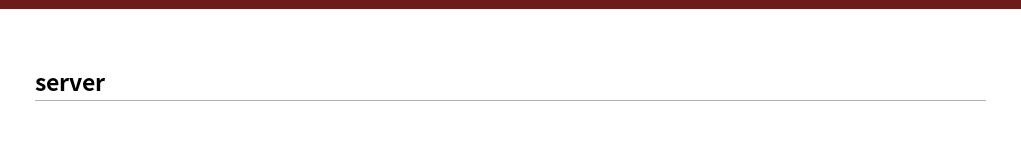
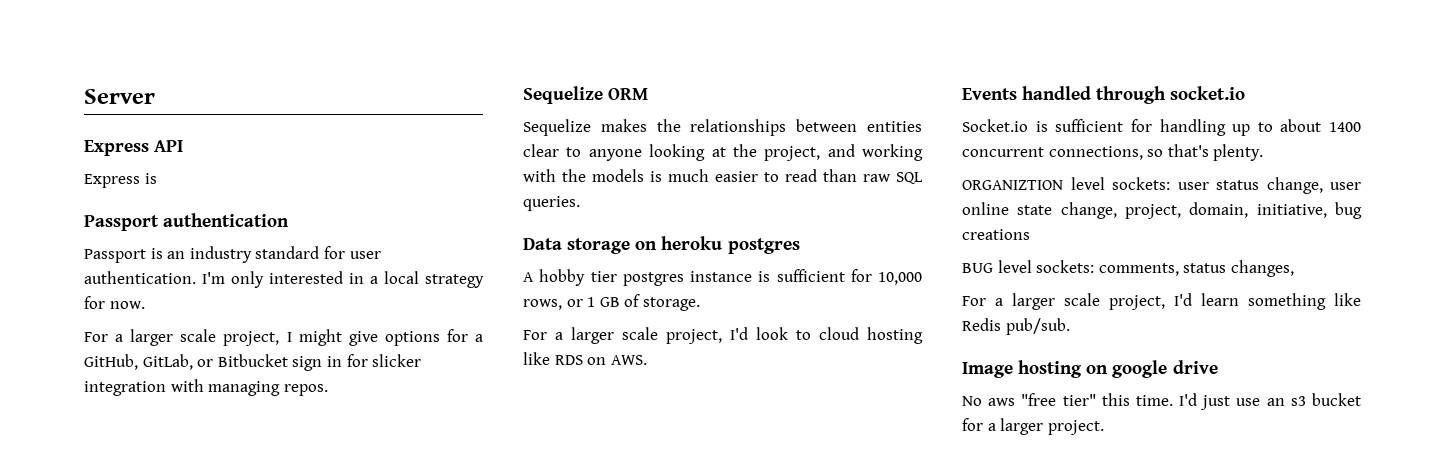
- server
+ Server
+ Express API
+ Express is
+ Passport authentication
+ Passport is an industry standard for user authentication. I'm only interested in a local strategy for now.
+ For a larger scale project, I might give options for a GitHub, GitLab, or Bitbucket sign in for slicker integration with managing repos.
+ Sequelize ORM
+ Sequelize makes the relationships between entities clear to anyone looking at the project, and working with the models is much easier to read than raw SQL queries.
+ Data storage on heroku postgres
+ A hobby tier postgres instance is sufficient for 10,000 rows, or 1 GB of storage.
+ For a larger scale project, I'd look to cloud hosting like RDS on AWS.
+ Events handled through socket.io
+ Socket.io is sufficient for handling up to about 1400 concurrent connections, so that's plenty.
+ ORGANIZTION level sockets: user status change, user online state change, project, domain, initiative, bug creations
+ BUG level sockets: comments, status changes,
+ For a larger scale project, I'd learn something like Redis pub/sub.
+ Image hosting on google drive
+ No aws "free tier" this time. I'd just use an s3 bucket for a larger project.

